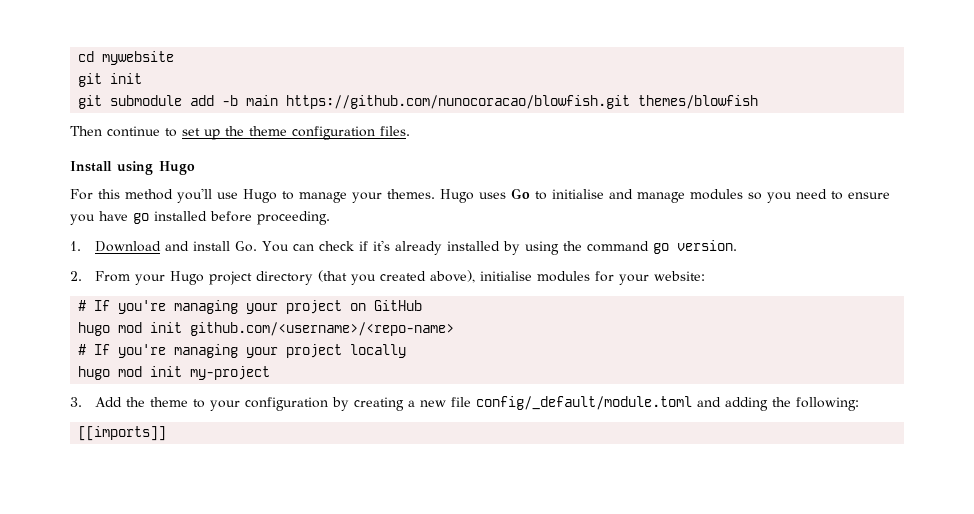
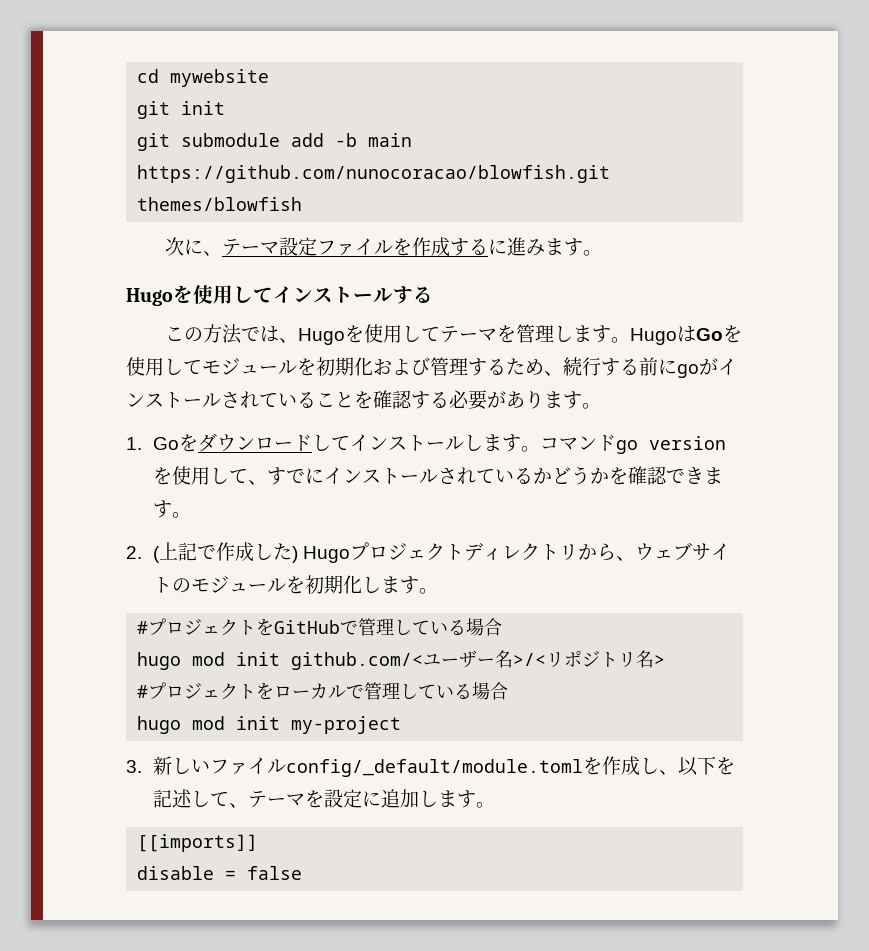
- Then continue to set up the theme configuration files.
- Install using Hugo
- For this method you'll use Hugo to manage your themes. Hugo uses Go to initialise and manage modules so you need to ensure you have go installed before proceeding.
- 1. Download and install Go. You can check if it's already installed by using the command go version.
- 2. From your Hugo project directory (that you created above), initialise modules for your website:
- # If you're managing your project on GitHub
- hugo mod init github.com/<username>/<repo-name>
- # If you're managing your project locally
+ 次に、テーマ設定ファイルを作成するに進みます。
+ Hugoを使用してインストールする
+ この方法では、Hugoを使用してテーマを管理します。HugoはGoを使用してモジュールを初期化および管理するため、続行する前にgoがインストールされていることを確認する必要があります。
+ 1. Goをダウンロードしてインストールします。コマンドgo versionを使用して、すでにインストールされているかどうかを確認できます。
+ 2. (上記で作成した) Hugoプロジェクトディレクトリから、ウェブサイトのモジュールを初期化します。
+ #プロジェクトをGitHubで管理している場合
+ hugo mod init github.com/<ユーザー名>/<リポジトリ名>
+ #プロジェクトをローカルで管理している場合
- 3. Add the theme to your configuration by creating a new file config/_default/module.toml and adding the following:
+ 3.新しいファイルconfig/_default/module.tomlを作成し、以下を記述して、テーマを設定に追加します。
  [[imports]]
+ disable = false

